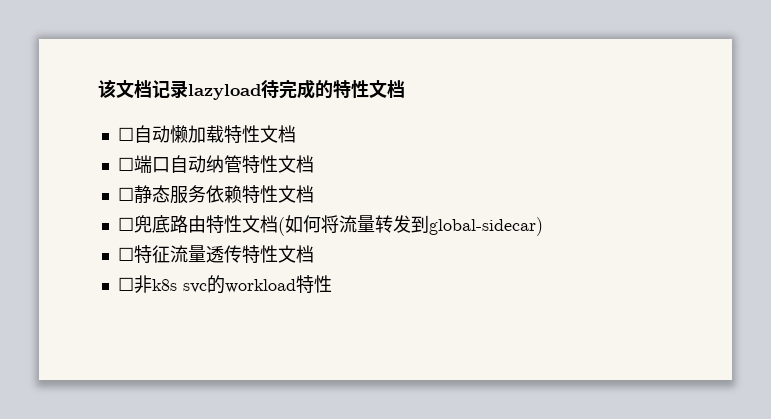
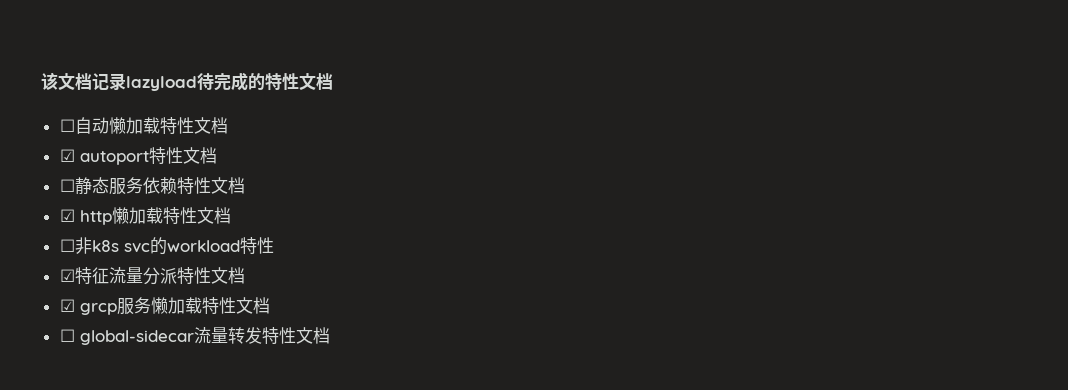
- ☐端口自动纳管特性文档
+ ☑ autoport特性文档
- ☐兜底路由特性文档(如何将流量转发到global-sidecar)
- ☐特征流量透传特性文档
+ ☑ http懒加载特性文档
+ ☑特征流量分派特性文档
+ ☑ grcp服务懒加载特性文档
+ ☐ global-sidecar流量转发特性文档

